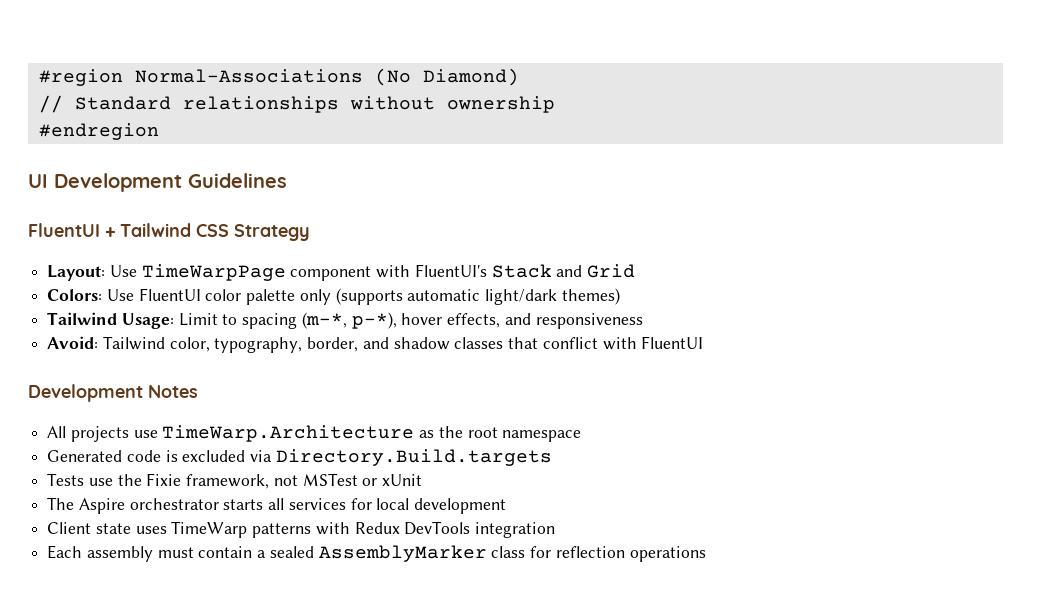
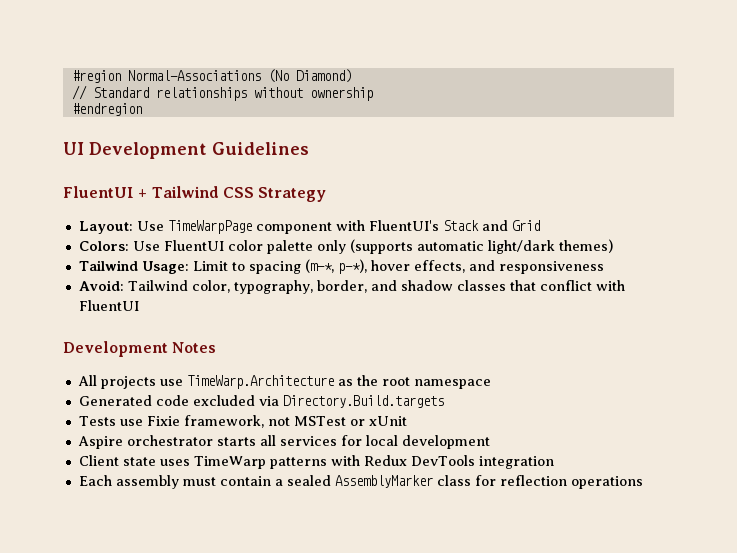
- Generated code is excluded via Directory.Build.targets
+ Generated code excluded via Directory.Build.targets
- Tests use the Fixie framework, not MSTest or xUnit
+ Tests use Fixie framework, not MSTest or xUnit
- The Aspire orchestrator starts all services for local development
+ Aspire orchestrator starts all services for local development

